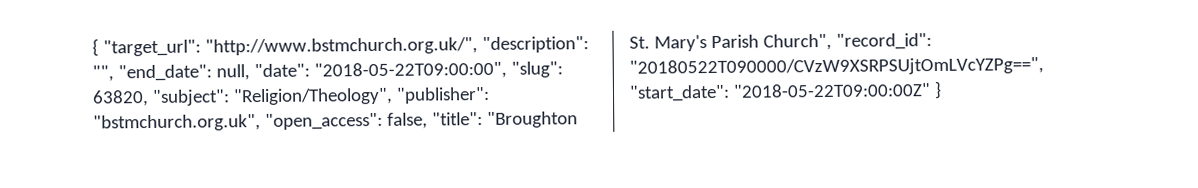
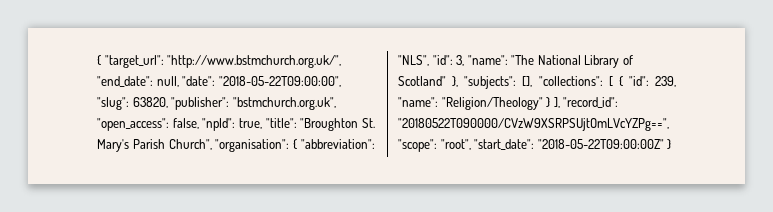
- { "target_url": "http://www.bstmchurch.org.uk/", "description": "", "end_date": null, "date": "2018-05-22T09:00:00", "slug": 63820, "subject": "Religion/Theology", "publisher": "bstmchurch.org.uk", "open_access": false, "title": "Broughton St. Mary's Parish Church", "record_id": "20180522T090000/CVzW9XSRPSUjtOmLVcYZPg==", "start_date": "2018-05-22T09:00:00Z" }
+ { "target_url": "http://www.bstmchurch.org.uk/", "end_date": null, "date": "2018-05-22T09:00:00", "slug": 63820, "publisher": "bstmchurch.org.uk", "open_access": false, "npld": true, "title": "Broughton St. Mary's Parish Church", "organisation": { "abbreviation": "NLS", "id": 3, "name": "The National Library of Scotland" }, "subjects": [], "collections": [ { "id": 239, "name": "Religion/Theology" } ], "record_id": "20180522T090000/CVzW9XSRPSUjtOmLVcYZPg==", "scope": "root", "start_date": "2018-05-22T09:00:00Z" }

